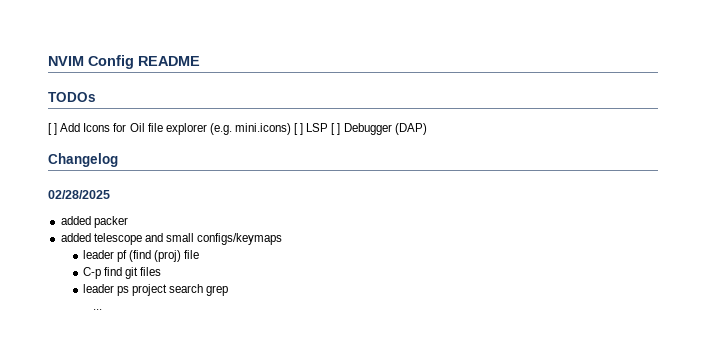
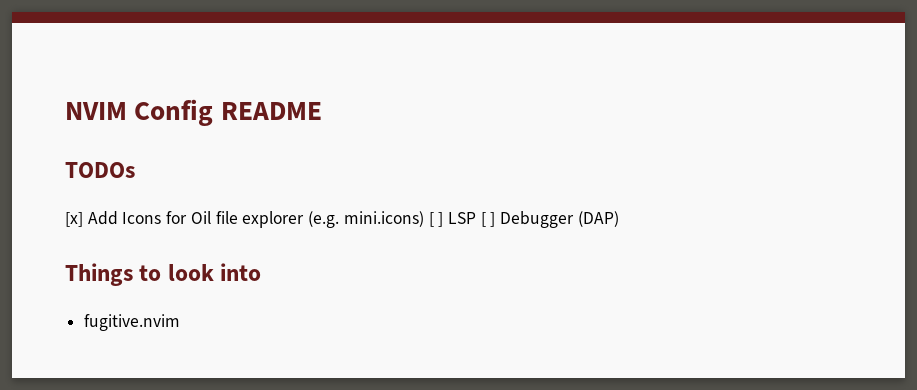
- [ ] Add Icons for Oil file explorer (e.g. mini.icons) [ ] LSP [ ] Debugger (DAP)
+ [x] Add Icons for Oil file explorer (e.g. mini.icons) [ ] LSP [ ] Debugger (DAP)
- Changelog
- 02/28/2025
- added packer
- added telescope and small configs/keymaps
- leader pf (find (proj) file
- C-p find git files
- leader ps project search grep
- ...
+ Things to look into
+ fugitive.nvim

